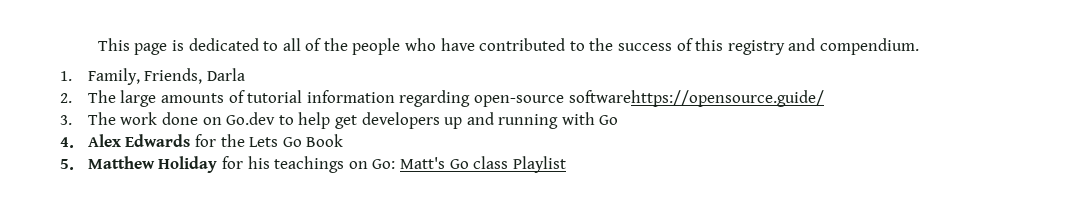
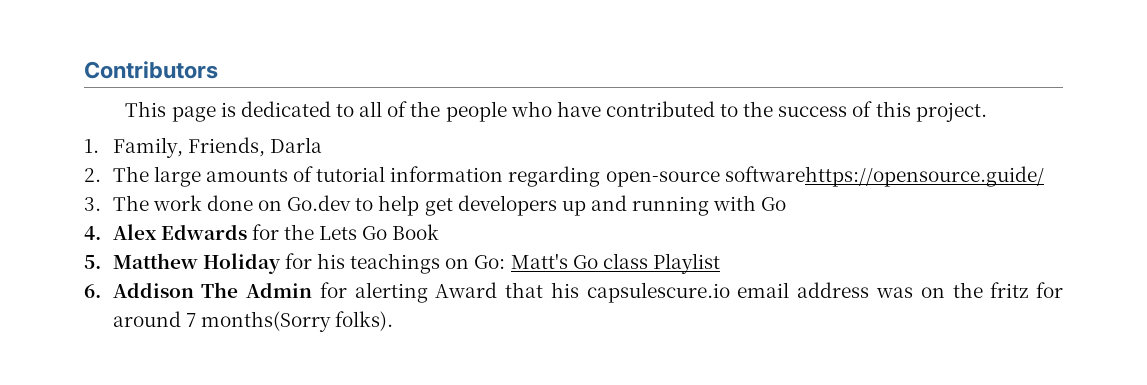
+ Contributors
- This page is dedicated to all of the people who have contributed to the success of this registry and compendium.
+ This page is dedicated to all of the people who have contributed to the success of this project.
+ 6. Addison The Admin for alerting Award that his capsulescure.io email address was on the fritz for around 7 months(Sorry folks).

